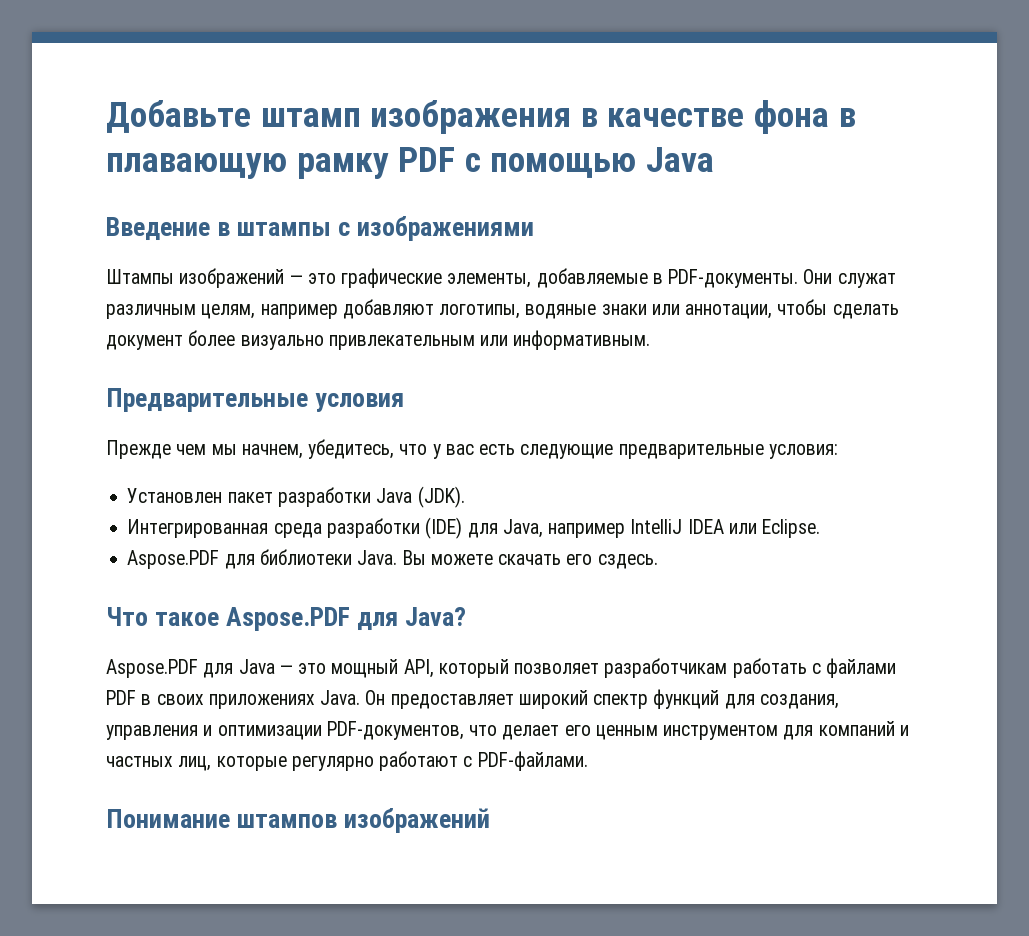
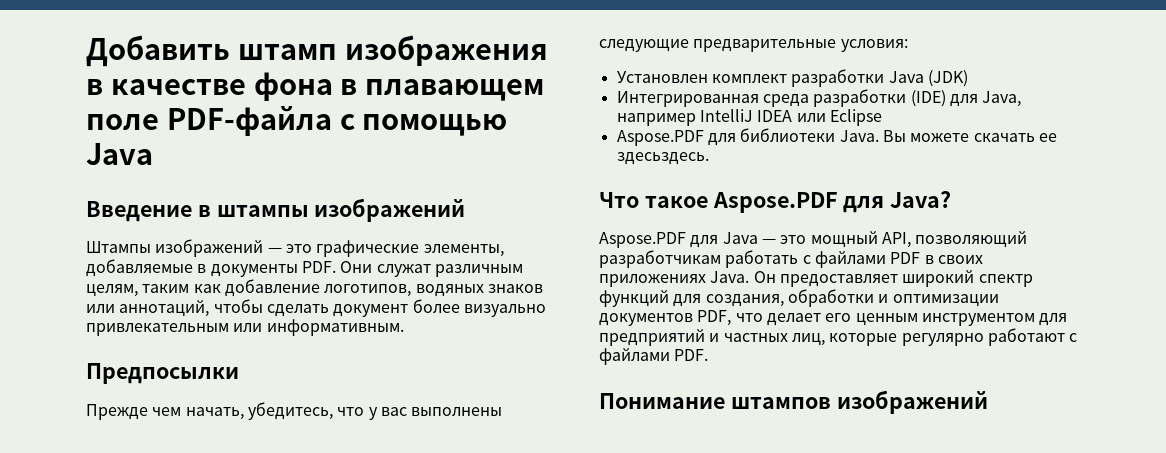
- Добавьте штамп изображения в качестве фона в плавающую рамку PDF с помощью Java
+ Добавить штамп изображения в качестве фона в плавающем поле PDF-файла с помощью Java
- Введение в штампы с изображениями
+ Введение в штампы изображений
- Штампы изображений — это графические элементы, добавляемые в PDF-документы. Они служат различным целям, например добавляют логотипы, водяные знаки или аннотации, чтобы сделать документ более визуально привлекательным или информативным.
+ Штампы изображений — это графические элементы, добавляемые в документы PDF. Они служат различным целям, таким как добавление логотипов, водяных знаков или аннотаций, чтобы сделать документ более визуально привлекательным или информативным.
- Предварительные условия
+ Предпосылки
- Прежде чем мы начнем, убедитесь, что у вас есть следующие предварительные условия:
+ Прежде чем начать, убедитесь, что у вас выполнены следующие предварительные условия:
- Установлен пакет разработки Java (JDK).
+ Установлен комплект разработки Java (JDK)
- Интегрированная среда разработки (IDE) для Java, например IntelliJ IDEA или Eclipse.
+ Интегрированная среда разработки (IDE) для Java, например IntelliJ IDEA или Eclipse
- Вы можете скачать его сздесь.
+ Вы можете скачать ее здесьздесь.
- Aspose.PDF для Java — это мощный API, который позволяет разработчикам работать с файлами PDF в своих приложениях Java.
+ Aspose.PDF для Java — это мощный API, позволяющий разработчикам работать с файлами PDF в своих приложениях Java.
- Он предоставляет широкий спектр функций для создания, управления и оптимизации PDF-документов, что делает его ценным инструментом для компаний и частных лиц, которые регулярно работают с PDF-файлами.
+ Он предоставляет широкий спектр функций для создания, обработки и оптимизации документов PDF, что делает его ценным инструментом для предприятий и частных лиц, которые регулярно работают с файлами PDF.

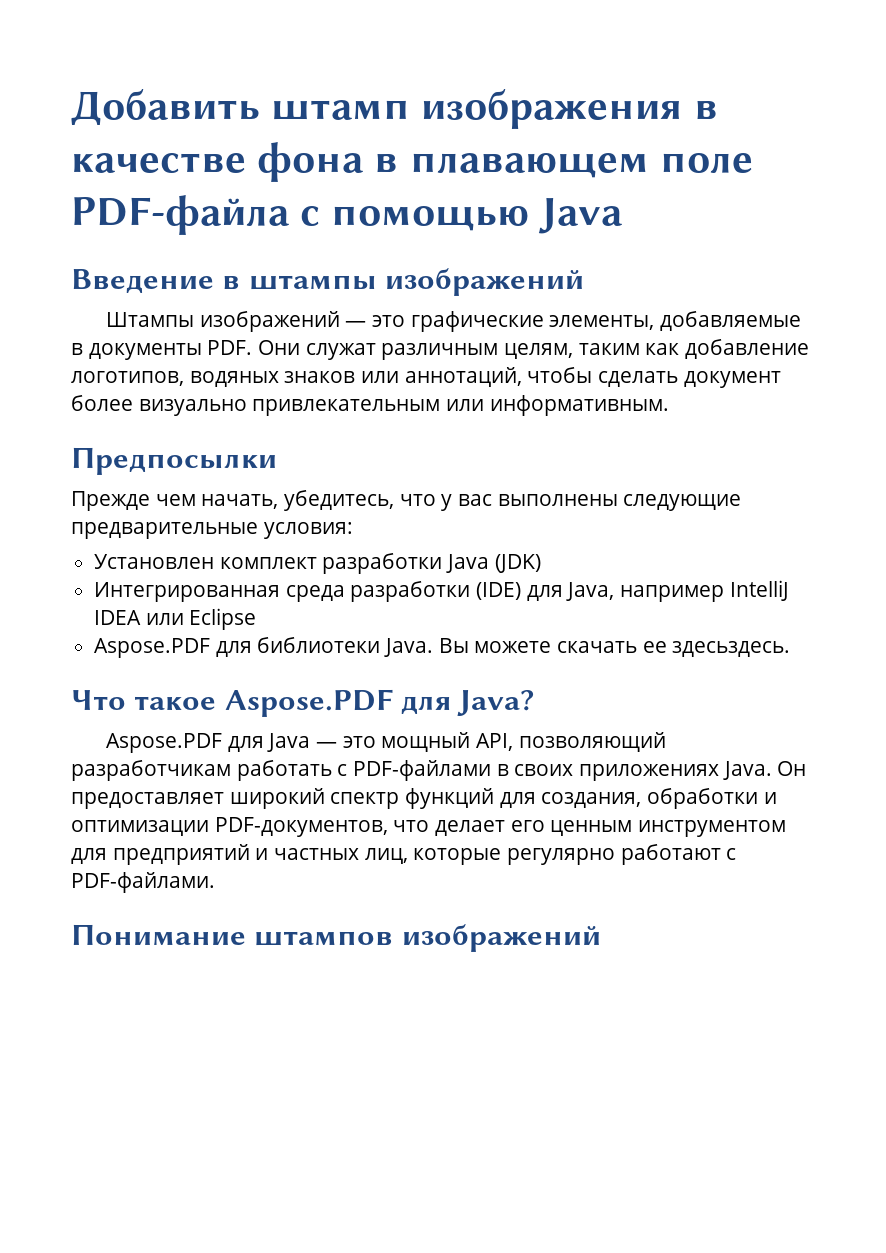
- Aspose.PDF для Java — это мощный API, позволяющий разработчикам работать с файлами PDF в своих приложениях Java.
+ Aspose.PDF для Java — это мощный API, позволяющий разработчикам работать с PDF-файлами в своих приложениях Java.
- Он предоставляет широкий спектр функций для создания, обработки и оптимизации документов PDF, что делает его ценным инструментом для предприятий и частных лиц, которые регулярно работают с файлами PDF.
+ Он предоставляет широкий спектр функций для создания, обработки и оптимизации PDF-документов, что делает его ценным инструментом для предприятий и частных лиц, которые регулярно работают с PDF-файлами.

